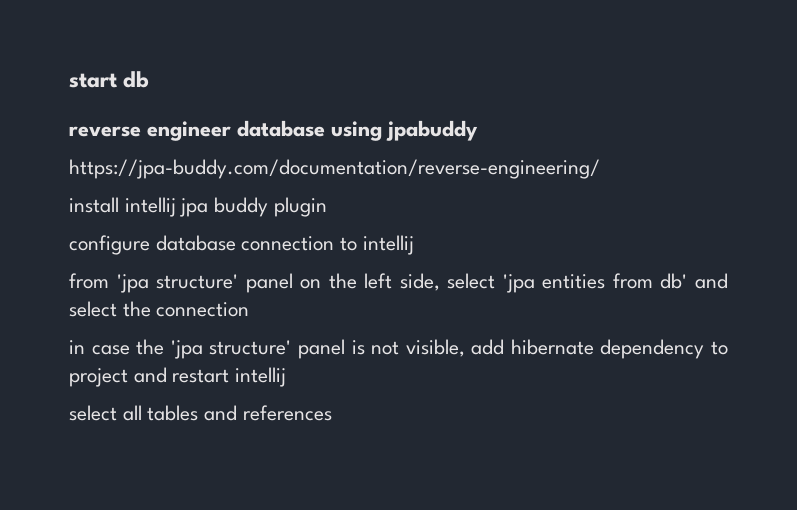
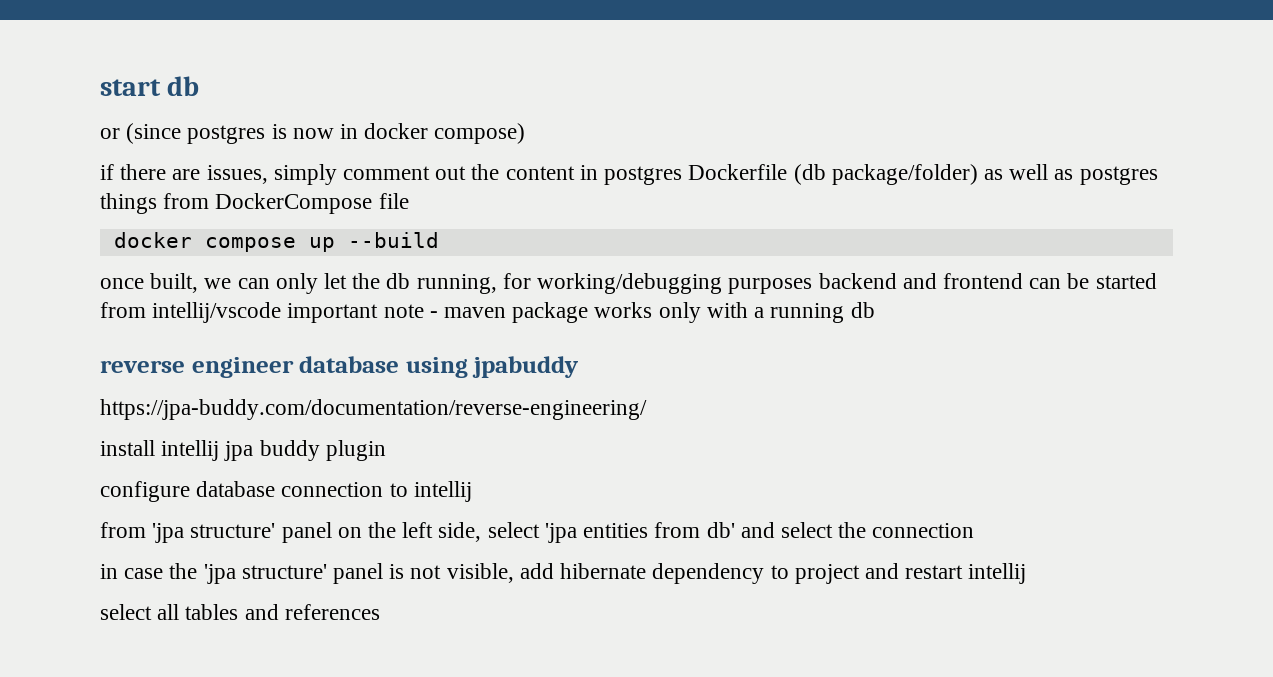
+ or (since postgres is now in docker compose)
+ if there are issues, simply comment out the content in postgres Dockerfile (db package/folder) as well as postgres things from DockerCompose file
+ docker compose up --build
+ once built, we can only let the db running, for working/debugging purposes backend and frontend can be started from intellij/vscode important note - maven package works only with a running db

